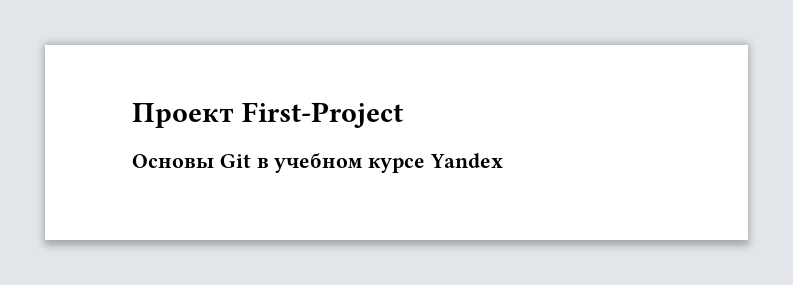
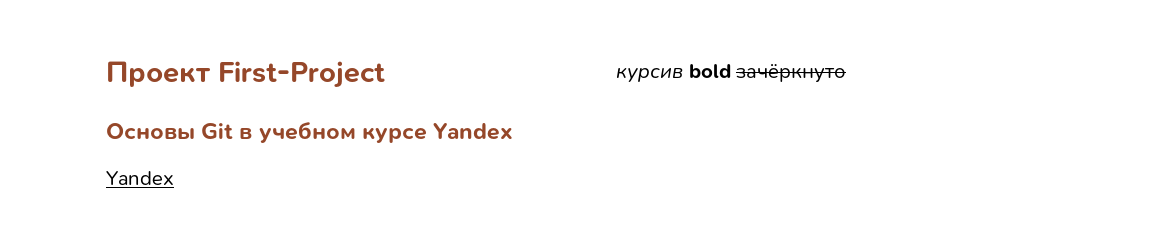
  Основы Git в учебном курсе Yandex
+ Yandex
+ курсив bold зачёркнуто

